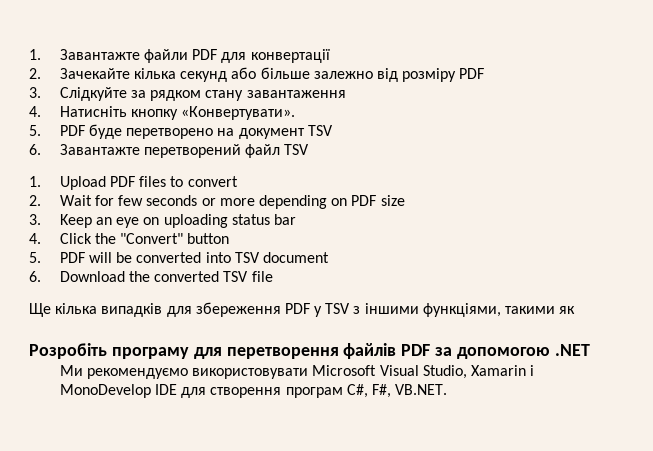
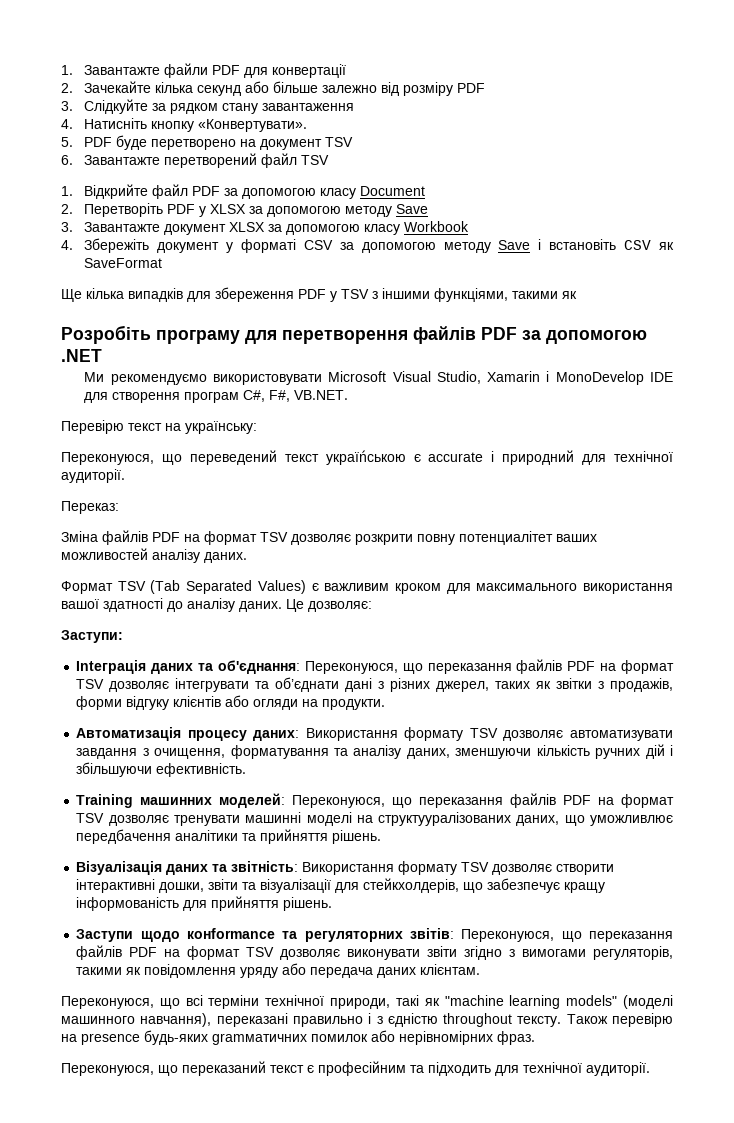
- 1. Upload PDF files to convert
- 2. Wait for few seconds or more depending on PDF size
- 3. Keep an eye on uploading status bar
- 4. Click the "Convert" button
- 5. PDF will be converted into TSV document
- 6. Download the converted TSV file
+ 1. Відкрийте файл PDF за допомогою класу Document
+ 2. Перетворіть PDF у XLSX за допомогою методу Save
+ 3. Завантажте документ XLSX за допомогою класу Workbook
+ 4. Збережіть документ у форматі CSV за допомогою методу Save і встановіть CSV як SaveFormat
+ Перевірю текст на українську:
+ Переконуюся, що переведений текст україńською є accurate і природний для технічної аудиторії.
+ Переказ:
+ Зміна файлів PDF на формат TSV дозволяє розкрити повну потенциалітет ваших можливостей аналізу даних.
+ Формат TSV (Tab Separated Values) є важливим кроком для максимального використання вашої здатності до аналізу даних. Це дозволяє:
+ Заступи:
+ Intеграція даних та об'єднання: Переконуюся, що переказання файлів PDF на формат TSV дозволяє інтегрувати та об’єднати дані з різних джерел, таких як звітки з продажів, форми відгуку клієнтів або огляди на продукти.
+ Автоматизація процесу даних: Використання формату TSV дозволяє автоматизувати завдання з очищення, форматування та аналізу даних, зменшуючи кількість ручних дій і збільшуючи ефективність.
+ Training машинних моделей: Переконуюся, що переказання файлів PDF на формат TSV дозволяє тренувати машинні моделі на структууралізованих даних, що уможливлює передбачення аналітики та прийняття рішень.
+ Візуалізація даних та звітність: Використання формату TSV дозволяє створити інтерактивні дошки, звіти та візуалізації для стейкхолдерів, що забезпечує кращу інформованість для прийняття рішень.
+ Заступи щодо конformance та регуляторних звітів: Переконуюся, що переказання файлів PDF на формат TSV дозволяє виконувати звіти згідно з вимогами регуляторів, такими як повідомлення уряду або передача даних клієнтам.
+ Переконуюся, що всі терміни технічної природи, такі як "machine learning models" (моделі машинного навчання), переказані правильно і з єдністю throughout тексту. Також перевірю на presence будь-яких gramматичних помилок або нерівномірних фраз.
+ Переконуюся, що переказаний текст є професійним та підходить для технічної аудиторії.

